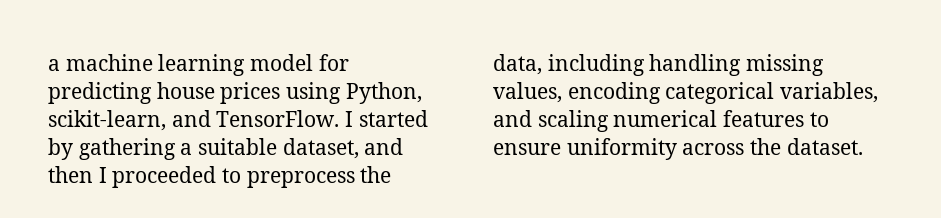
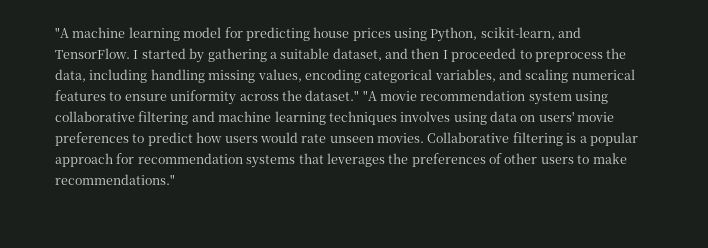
- a machine learning model for predicting house prices using Python, scikit-learn, and TensorFlow.
+ "A machine learning model for predicting house prices using Python, scikit-learn, and TensorFlow.
- I started by gathering a suitable dataset, and then I proceeded to preprocess the data, including handling missing values, encoding categorical variables, and scaling numerical features to ensure uniformity across the dataset.
+ I started by gathering a suitable dataset, and then I proceeded to preprocess the data, including handling missing values, encoding categorical variables, and scaling numerical features to ensure uniformity across the dataset." "A movie recommendation system using collaborative filtering and machine learning techniques involves using data on users' movie preferences to predict how users would rate unseen movies. Collaborative filtering is a popular approach for recommendation systems that leverages the preferences of other users to make recommendations."

